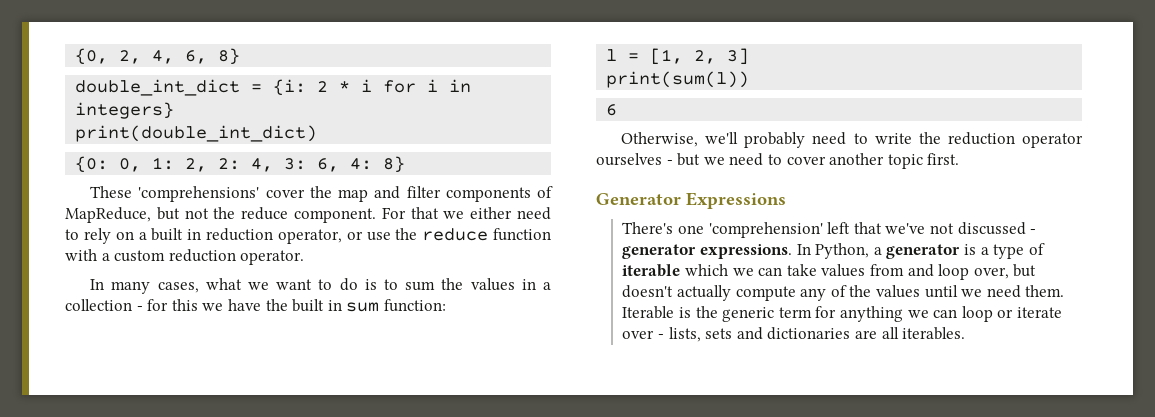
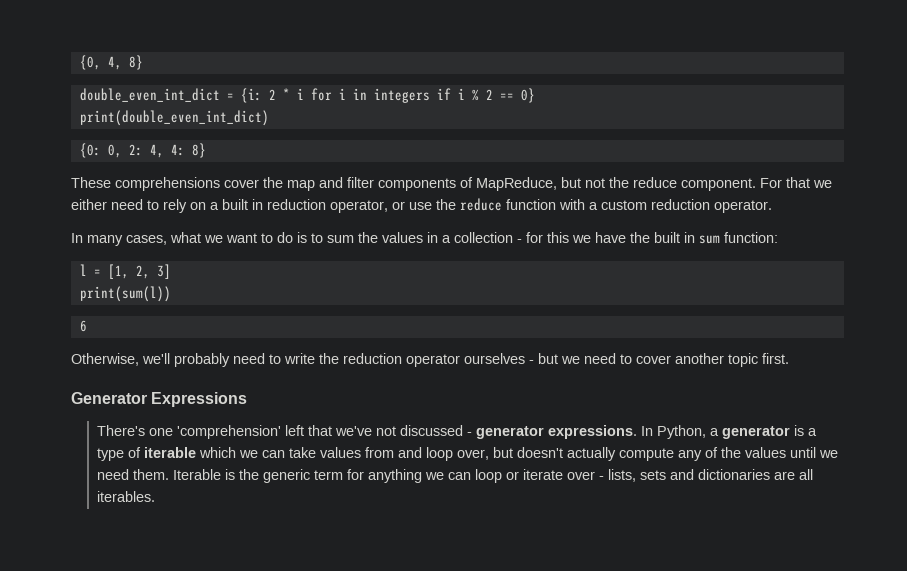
- {0, 2, 4, 6, 8}
- double_int_dict = {i: 2 * i for i in integers}
- print(double_int_dict)
- {0: 0, 1: 2, 2: 4, 3: 6, 4: 8}
+ {0, 4, 8}
+ double_even_int_dict = {i: 2 * i for i in integers if i % 2 == 0}
+ print(double_even_int_dict)
+ {0: 0, 2: 4, 4: 8}
- These 'comprehensions' cover the map and filter components of MapReduce, but not the reduce component.
+ These comprehensions cover the map and filter components of MapReduce, but not the reduce component.

